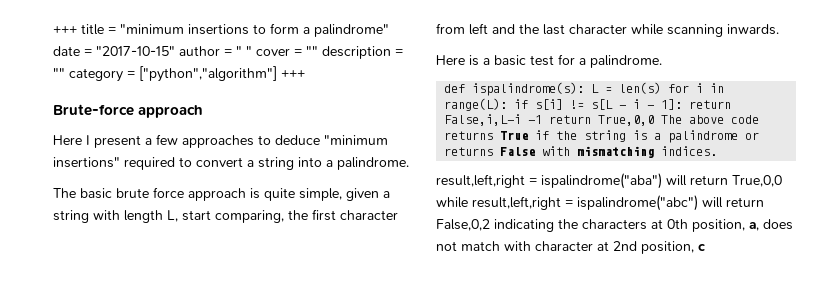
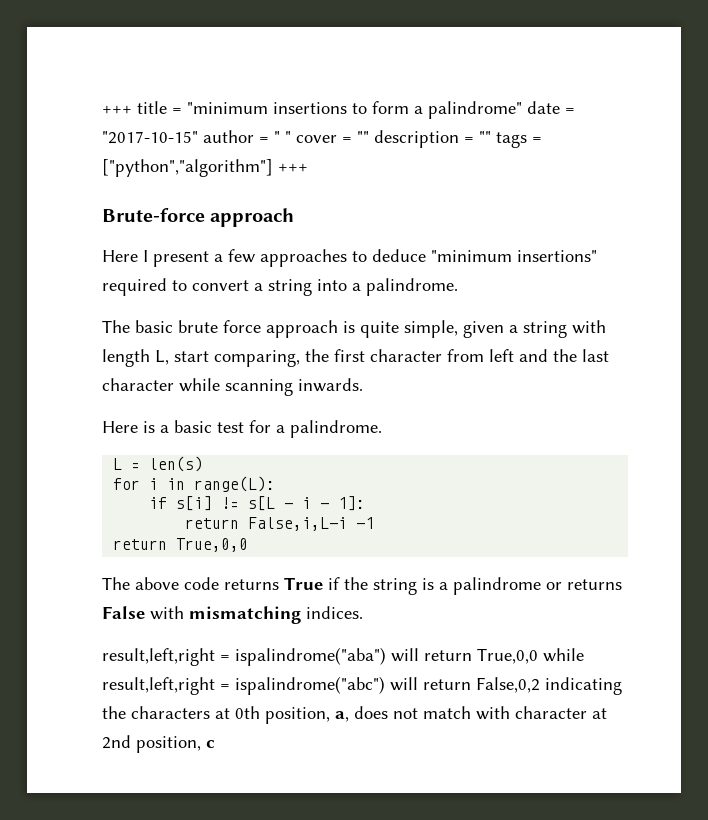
- +++ title = "minimum insertions to form a palindrome" date = "2017-10-15" author = " " cover = "" description = "" category = ["python","algorithm"] +++
+ +++ title = "minimum insertions to form a palindrome" date = "2017-10-15" author = " " cover = "" description = "" tags = ["python","algorithm"] +++
- def ispalindrome(s): L = len(s) for i in range(L): if s[i] != s[L - i - 1]: return False,i,L-i -1 return True,0,0 The above code returns True if the string is a palindrome or returns False with mismatching indices.
+ L = len(s)
+ for i in range(L):
+ if s[i] != s[L - i - 1]:
+ return False,i,L-i -1
+ return True,0,0
+ The above code returns True if the string is a palindrome or returns False with mismatching indices.

